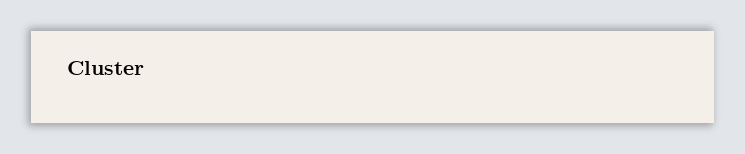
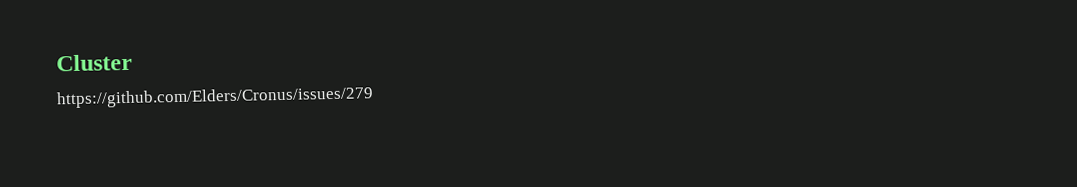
+ https://github.com/Elders/Cronus/issues/279

